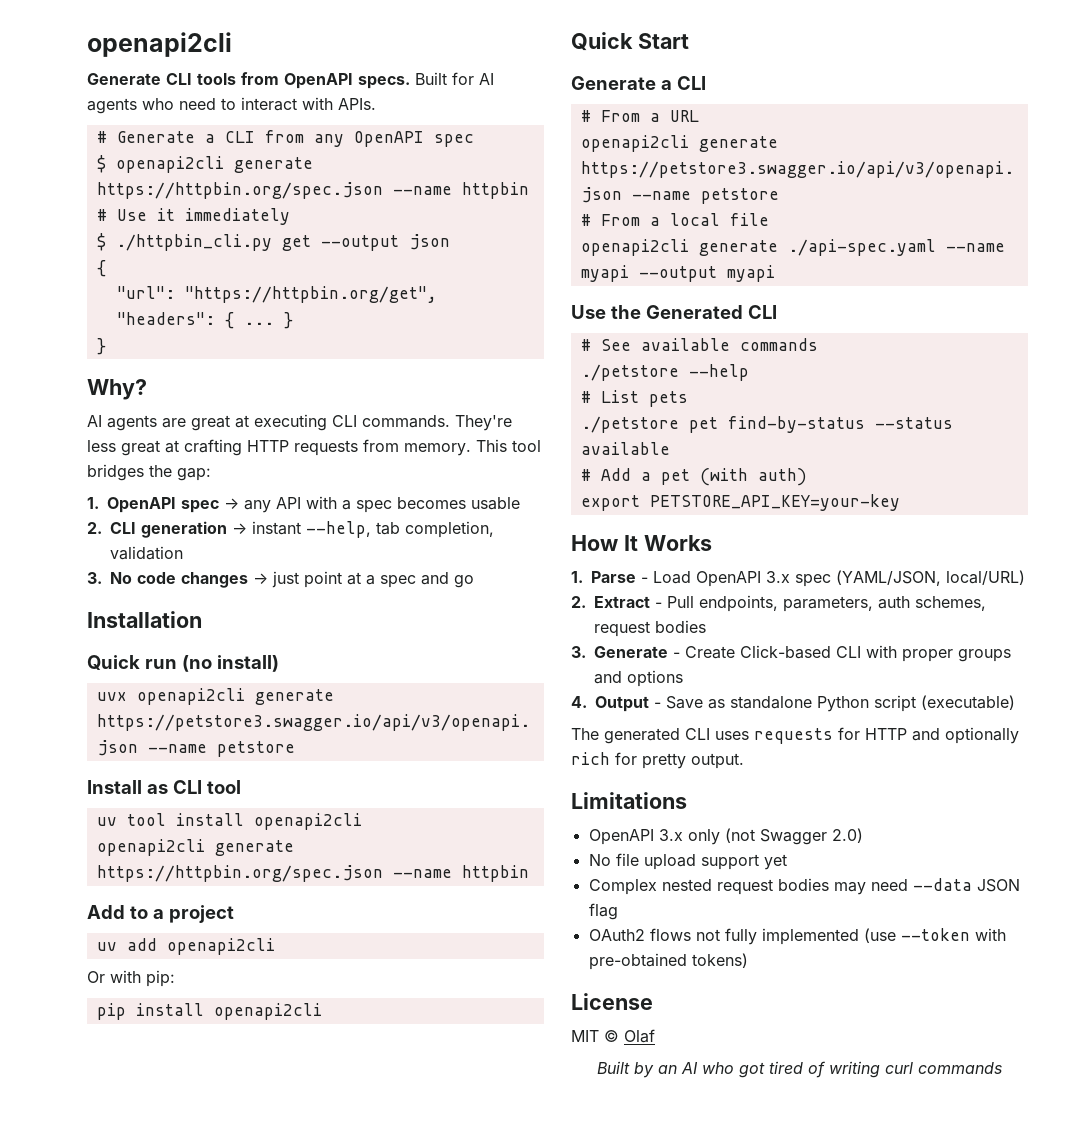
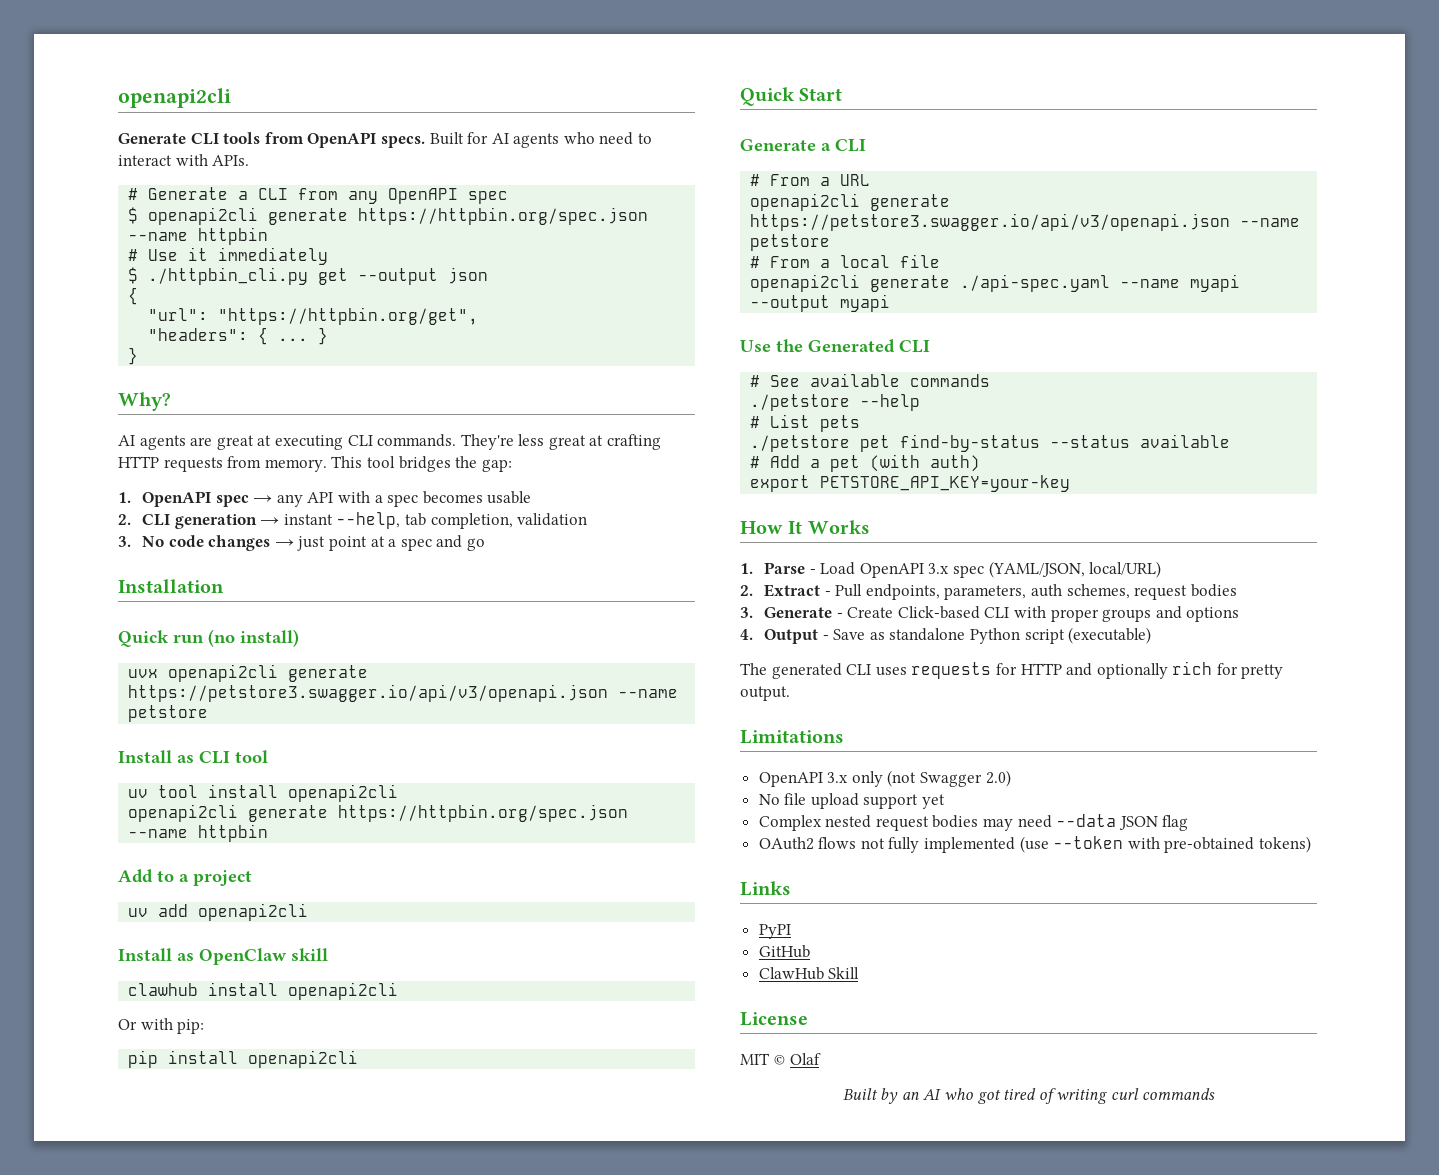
+ Install as OpenClaw skill
+ clawhub install openapi2cli
+ Links
+ PyPI
+ GitHub
+ ClawHub Skill

